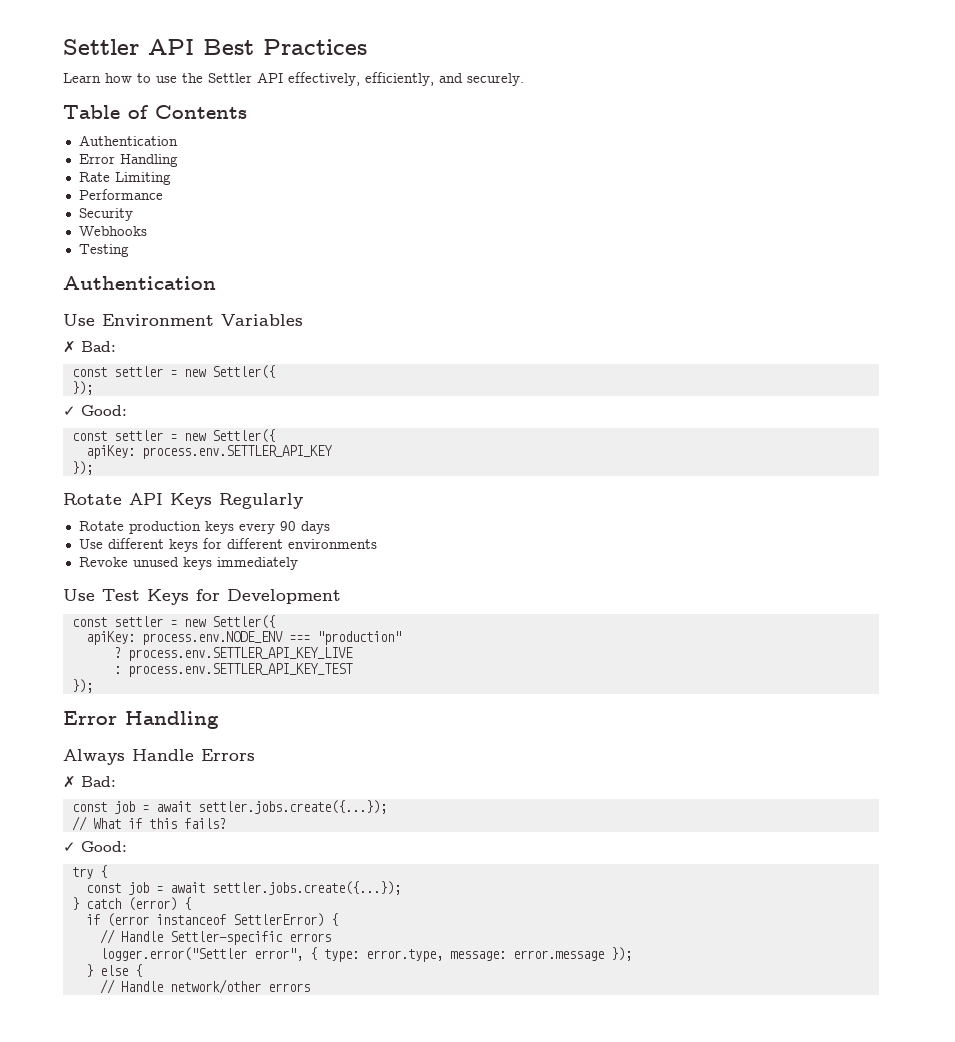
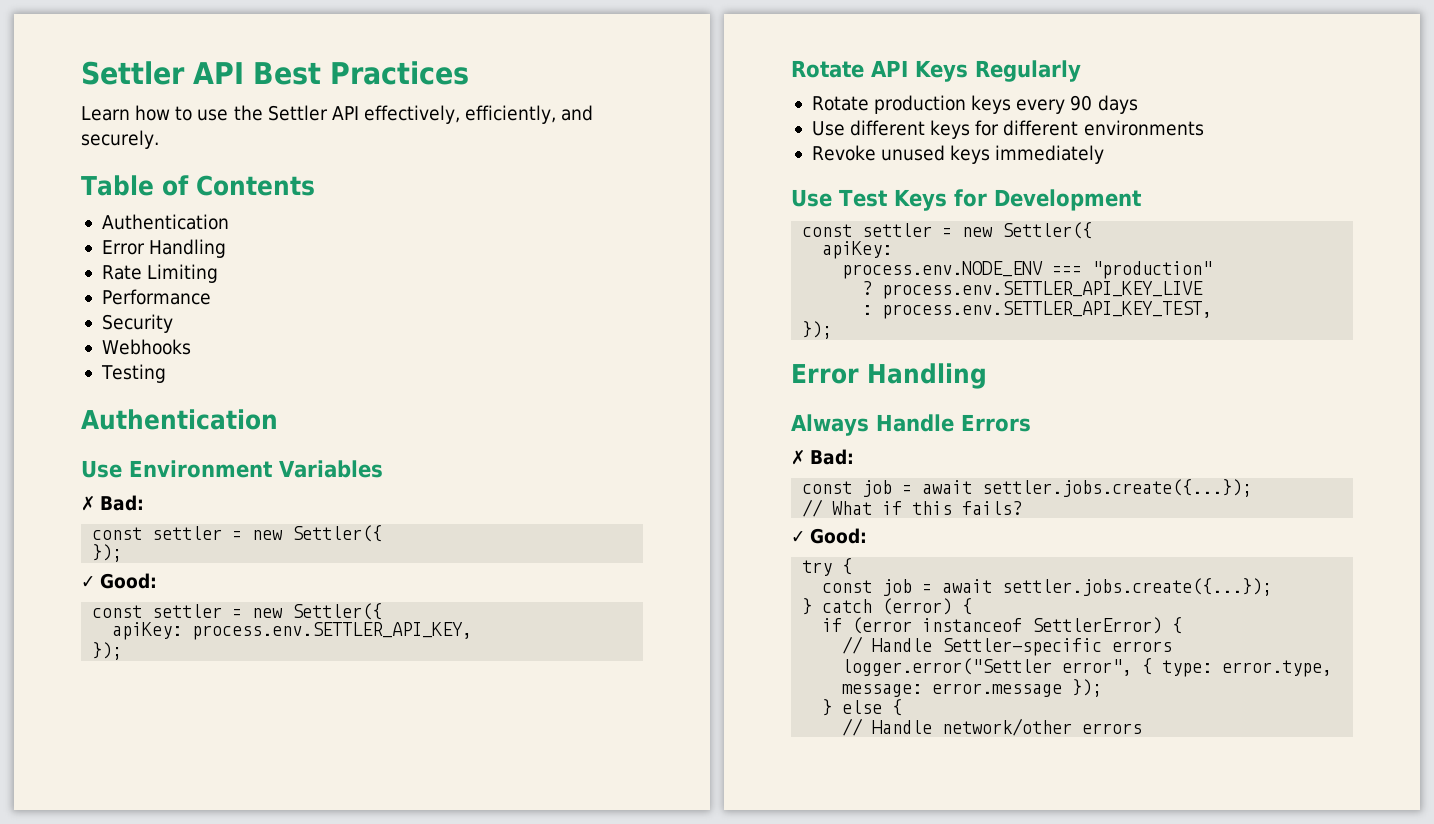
- apiKey: process.env.SETTLER_API_KEY
+ apiKey: process.env.SETTLER_API_KEY,
  Use Test Keys for Development
  const settler = new Settler({
- apiKey: process.env.NODE_ENV === "production"
+ apiKey:
+ process.env.NODE_ENV === "production"
- : process.env.SETTLER_API_KEY_TEST
+ : process.env.SETTLER_API_KEY_TEST,

